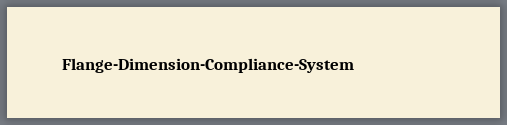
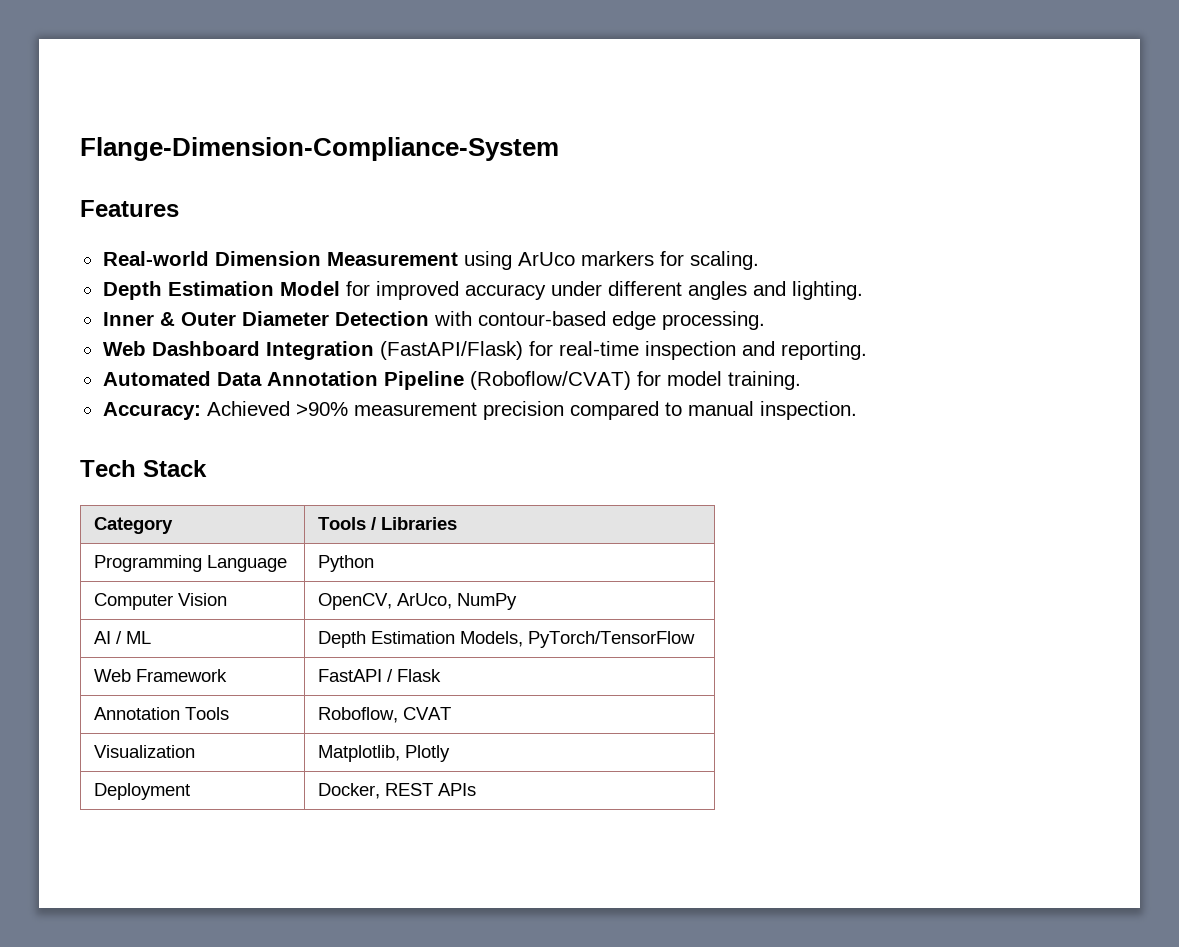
+ Features
+ Real-world Dimension Measurement using ArUco markers for scaling.
+ Depth Estimation Model for improved accuracy under different angles and lighting.
+ Inner & Outer Diameter Detection with contour-based edge processing.
+ Web Dashboard Integration (FastAPI/Flask) for real-time inspection and reporting.
+ Automated Data Annotation Pipeline (Roboflow/CVAT) for model training.
+ Accuracy: Achieved >90% measurement precision compared to manual inspection.
+ Tech Stack
+ Category | Tools / Libraries
+ Programming Language | Python
+ Computer Vision | OpenCV, ArUco, NumPy
+ AI / ML | Depth Estimation Models, PyTorch/TensorFlow
+ Web Framework | FastAPI / Flask
+ Annotation Tools | Roboflow, CVAT
+ Visualization | Matplotlib, Plotly
+ Deployment | Docker, REST APIs

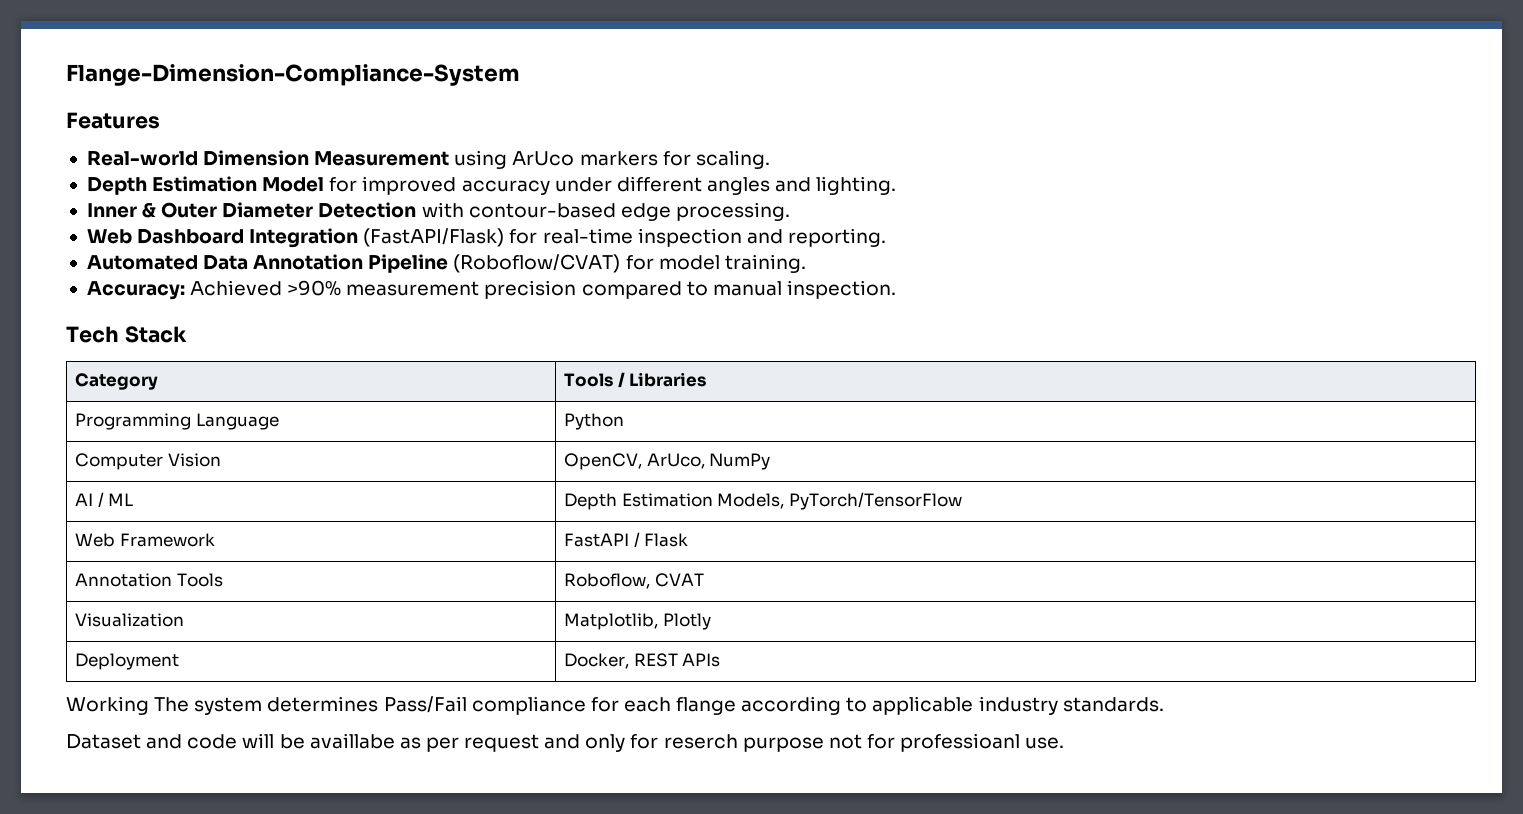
+ Working The system determines Pass/Fail compliance for each flange according to applicable industry standards.
+ Dataset and code will be availlabe as per request and only for reserch purpose not for professioanl use.

